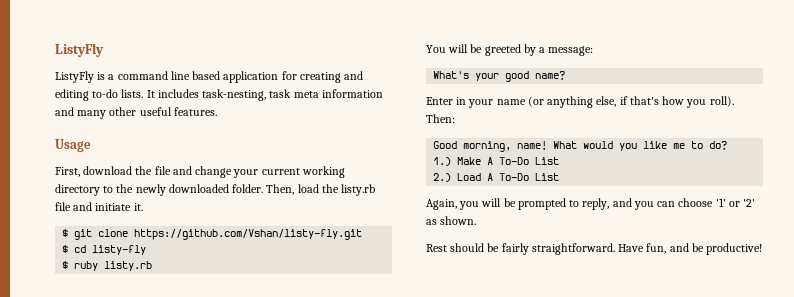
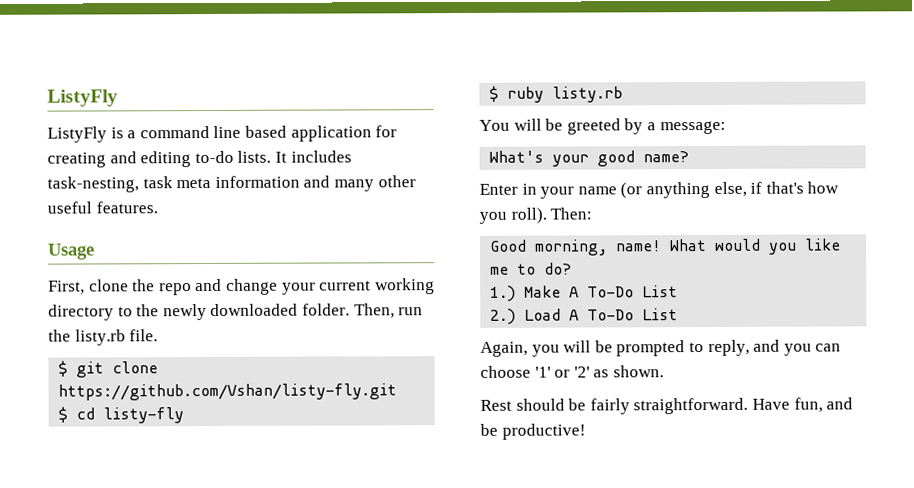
- First, download the file and change your current working directory to the newly downloaded folder.
+ First, clone the repo and change your current working directory to the newly downloaded folder.
- Then, load the listy.rb file and initiate it.
+ Then, run the listy.rb file.

